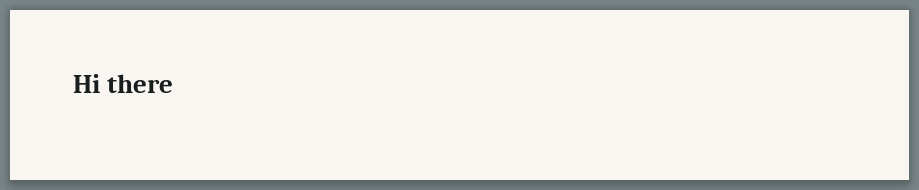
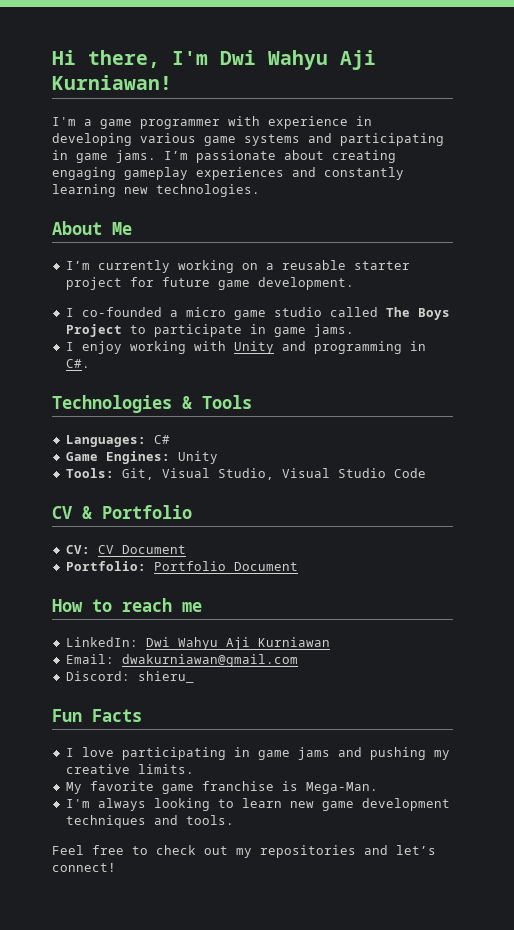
- Hi there
+ Hi there, I'm Dwi Wahyu Aji Kurniawan!
+ I'm a game programmer with experience in developing various game systems and participating in game jams. I’m passionate about creating engaging gameplay experiences and constantly learning new technologies.
+ About Me
+ I’m currently working on a reusable starter project for future game development.
+ I co-founded a micro game studio called The Boys Project to participate in game jams.
+ I enjoy working with Unity and programming in C#.
+ Technologies & Tools
+ Languages: C#
+ Game Engines: Unity
+ Tools: Git, Visual Studio, Visual Studio Code
+ CV & Portfolio
+ CV: CV Document
+ Portfolio: Portfolio Document
+ How to reach me
+ LinkedIn: Dwi Wahyu Aji Kurniawan
+ Email: dwakurniawan@gmail.com
+ Discord: shieru_
+ Fun Facts
+ I love participating in game jams and pushing my creative limits.
+ My favorite game franchise is Mega-Man.
+ I'm always looking to learn new game development techniques and tools.
+ Feel free to check out my repositories and let’s connect!

